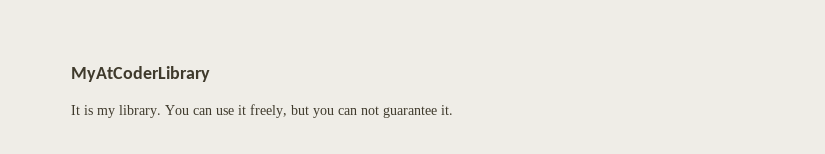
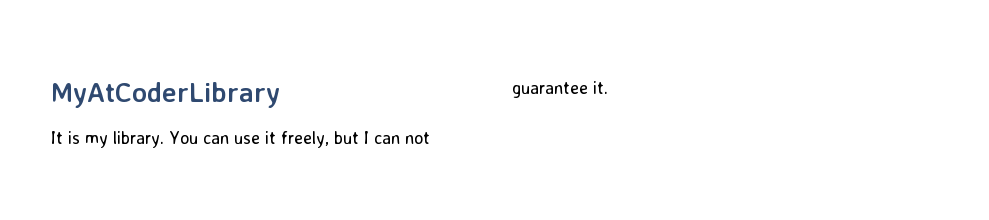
- You can use it freely, but you can not guarantee it.
+ You can use it freely, but I can not guarantee it.

